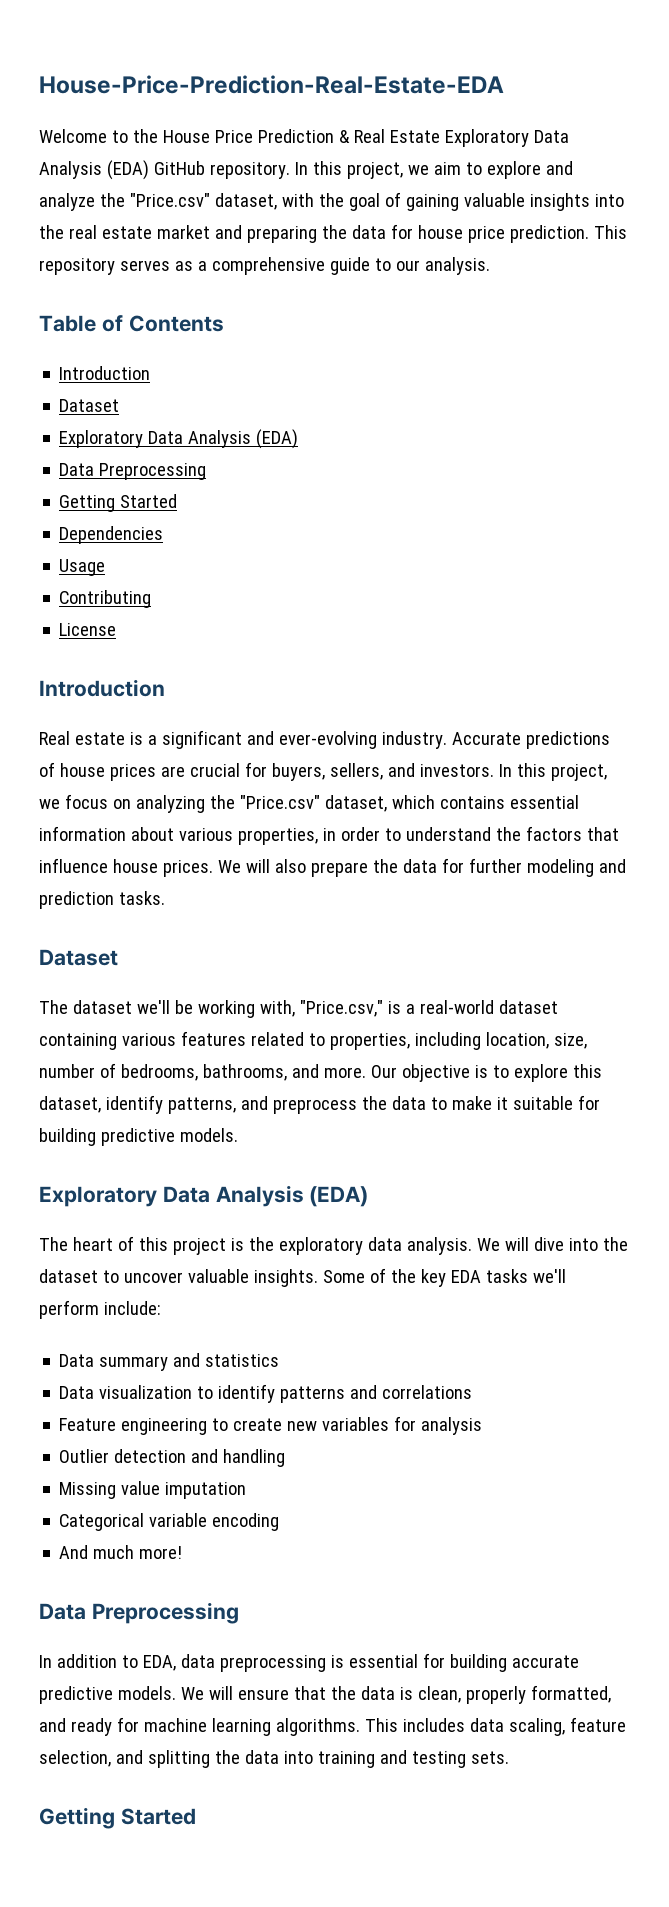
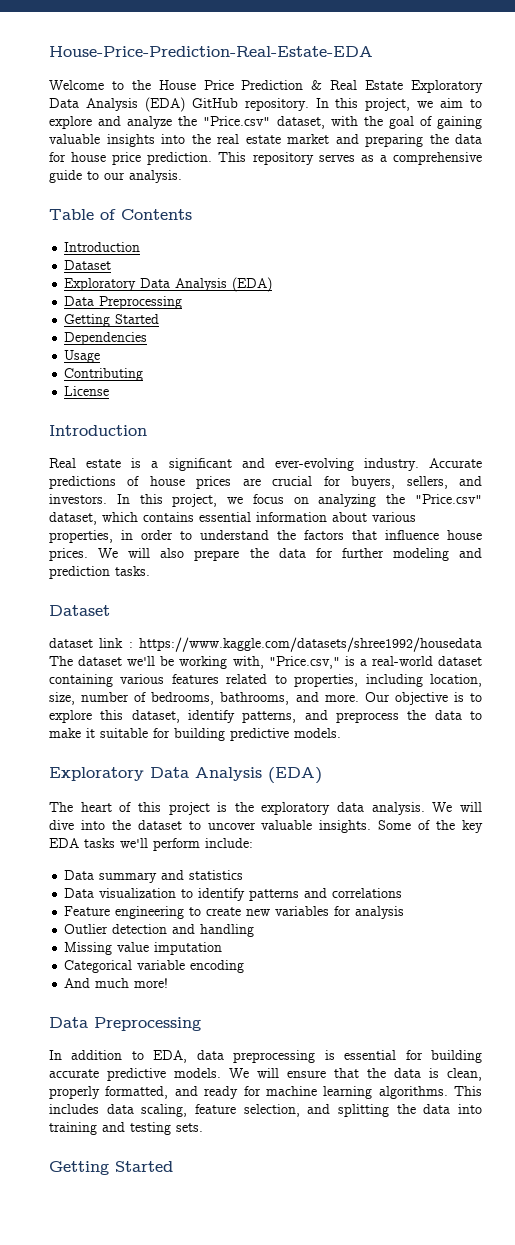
- The dataset we'll be working with, "Price.csv," is a real-world dataset containing various features related to properties, including location, size, number of bedrooms, bathrooms, and more.
+ dataset link : https://www.kaggle.com/datasets/shree1992/housedata The dataset we'll be working with, "Price.csv," is a real-world dataset containing various features related to properties, including location, size, number of bedrooms, bathrooms, and more.

